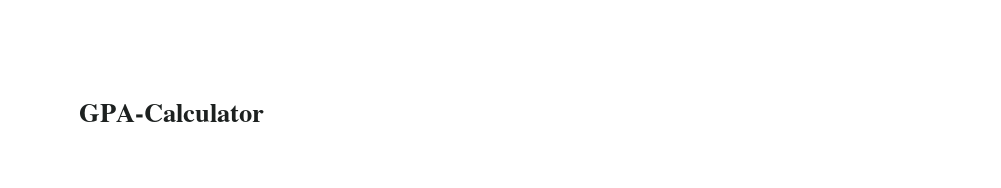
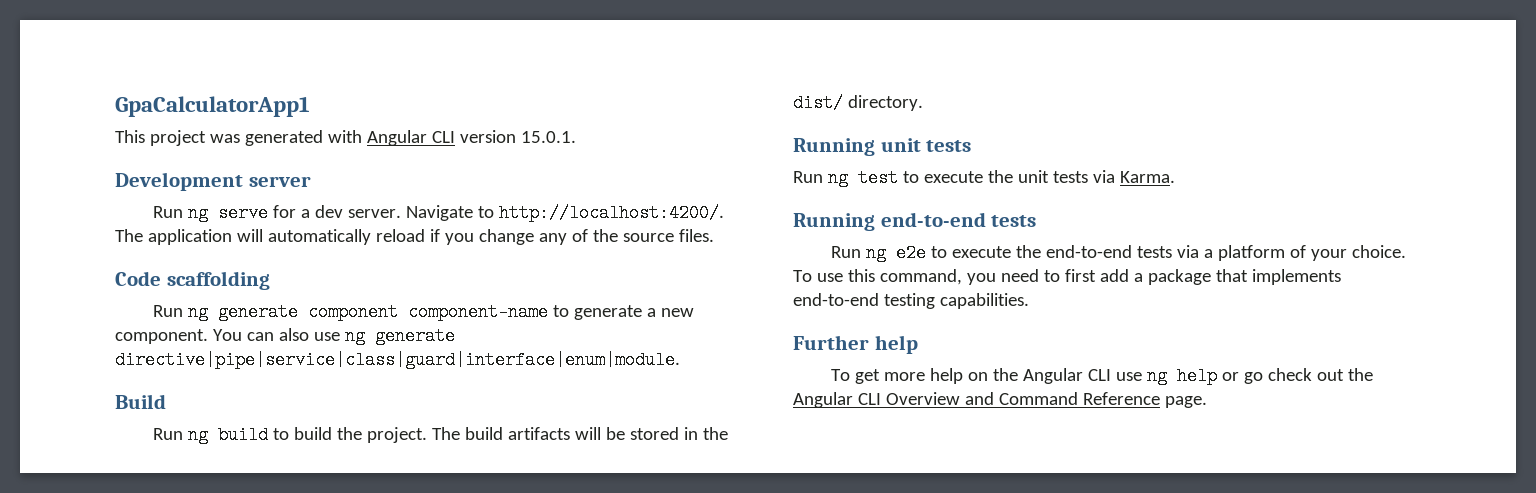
- GPA-Calculator
+ GpaCalculatorApp1
+ This project was generated with Angular CLI version 15.0.1.
+ Development server
+ Run ng serve for a dev server. Navigate to http://localhost:4200/. The application will automatically reload if you change any of the source files.
+ Code scaffolding
+ Run ng generate component component-name to generate a new component. You can also use ng generate directive|pipe|service|class|guard|interface|enum|module.
+ Build
+ Run ng build to build the project. The build artifacts will be stored in the dist/ directory.
+ Running unit tests
+ Run ng test to execute the unit tests via Karma.
+ Running end-to-end tests
+ Run ng e2e to execute the end-to-end tests via a platform of your choice. To use this command, you need to first add a package that implements end-to-end testing capabilities.
+ Further help
+ To get more help on the Angular CLI use ng help or go check out the Angular CLI Overview and Command Reference page.

